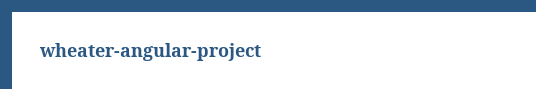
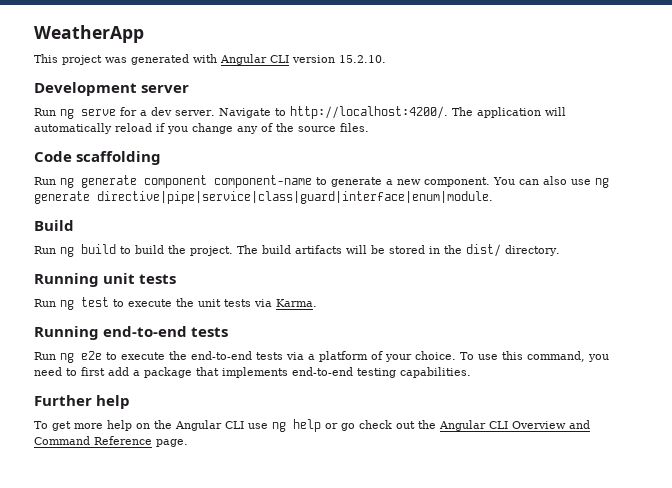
- wheater-angular-project
+ WeatherApp
+ This project was generated with Angular CLI version 15.2.10.
+ Development server
+ Run ng serve for a dev server. Navigate to http://localhost:4200/. The application will automatically reload if you change any of the source files.
+ Code scaffolding
+ Run ng generate component component-name to generate a new component. You can also use ng generate directive|pipe|service|class|guard|interface|enum|module.
+ Build
+ Run ng build to build the project. The build artifacts will be stored in the dist/ directory.
+ Running unit tests
+ Run ng test to execute the unit tests via Karma.
+ Running end-to-end tests
+ Run ng e2e to execute the end-to-end tests via a platform of your choice. To use this command, you need to first add a package that implements end-to-end testing capabilities.
+ Further help
+ To get more help on the Angular CLI use ng help or go check out the Angular CLI Overview and Command Reference page.

